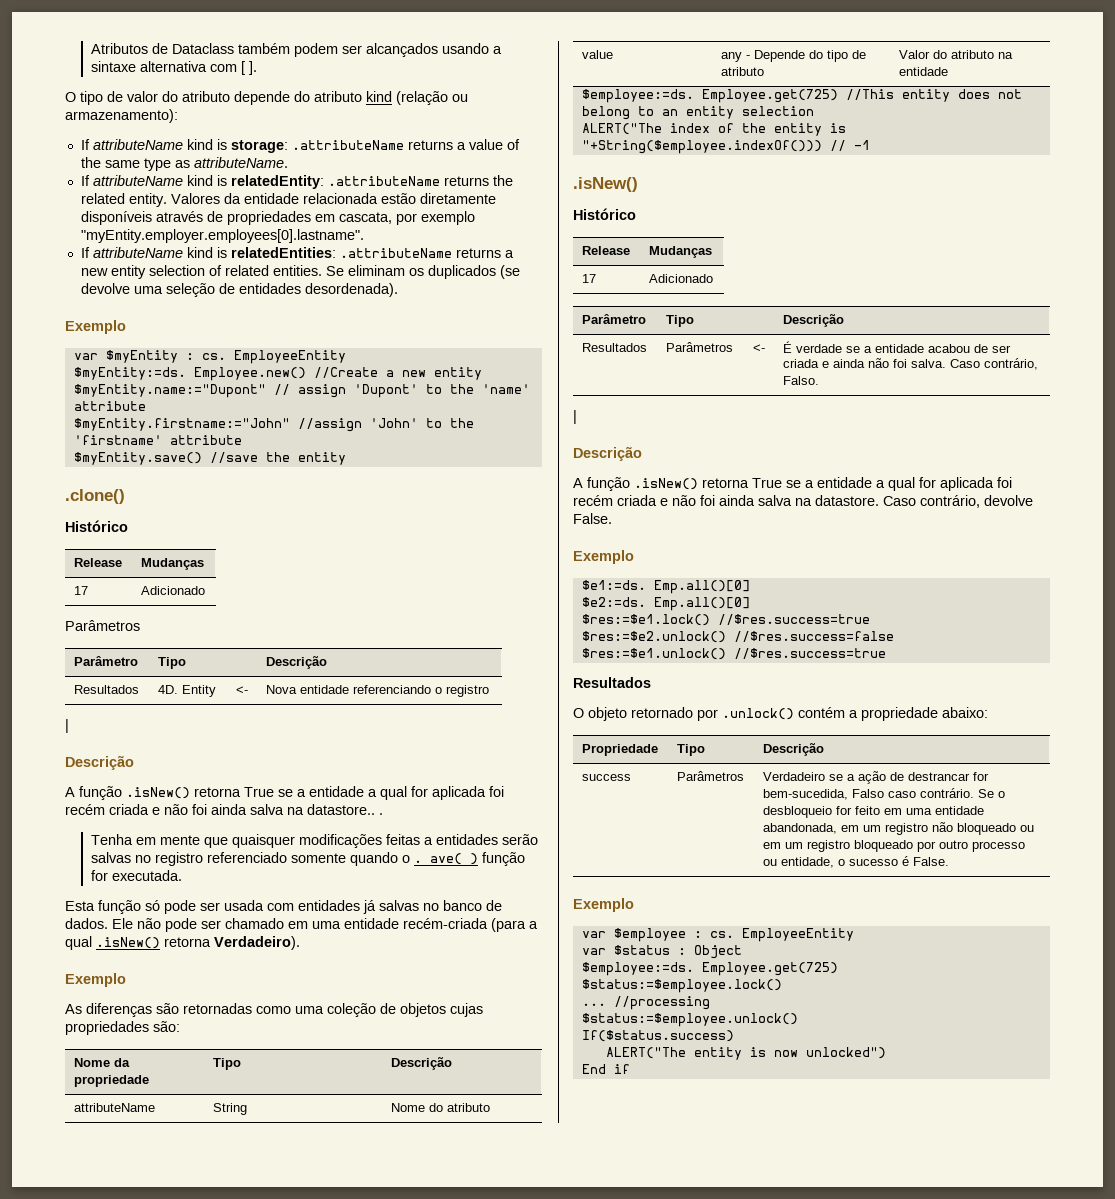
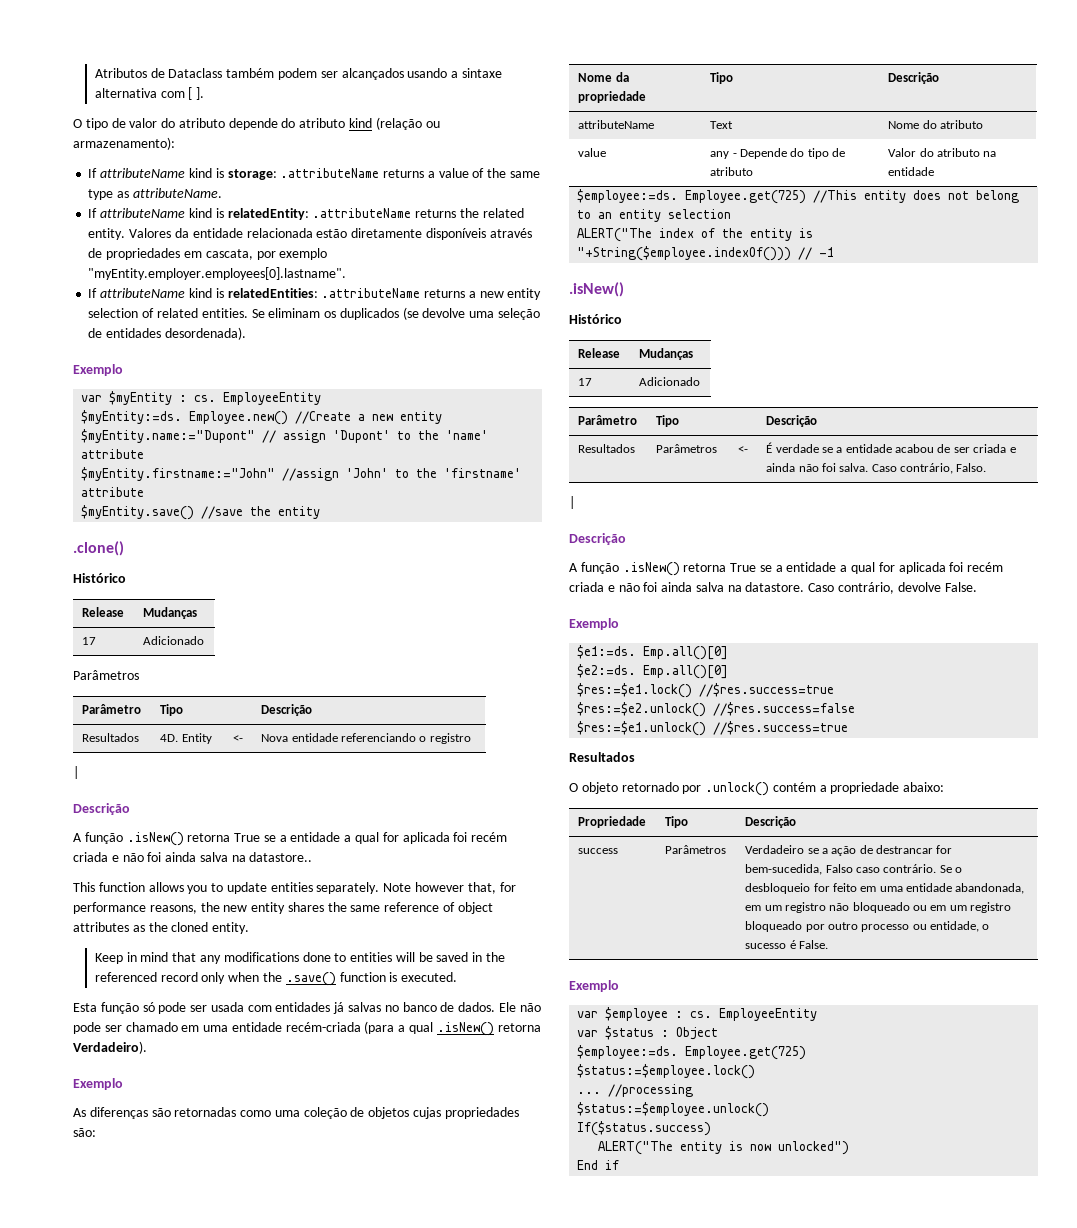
- A função .isNew() retorna True se a entidade a qual for aplicada foi recém criada e não foi ainda salva na datastore.. .
- Tenha em mente que quaisquer modificações feitas a entidades serão salvas no registro referenciado somente quando o . ave( ) função for executada.
+ A função .isNew() retorna True se a entidade a qual for aplicada foi recém criada e não foi ainda salva na datastore..
+ This function allows you to update entities separately. Note however that, for performance reasons, the new entity shares the same reference of object attributes as the cloned entity.
+ Keep in mind that any modifications done to entities will be saved in the referenced record only when the .save() function is executed.
- attributeName | String | Nome do atributo
+ attributeName | Text | Nome do atributo

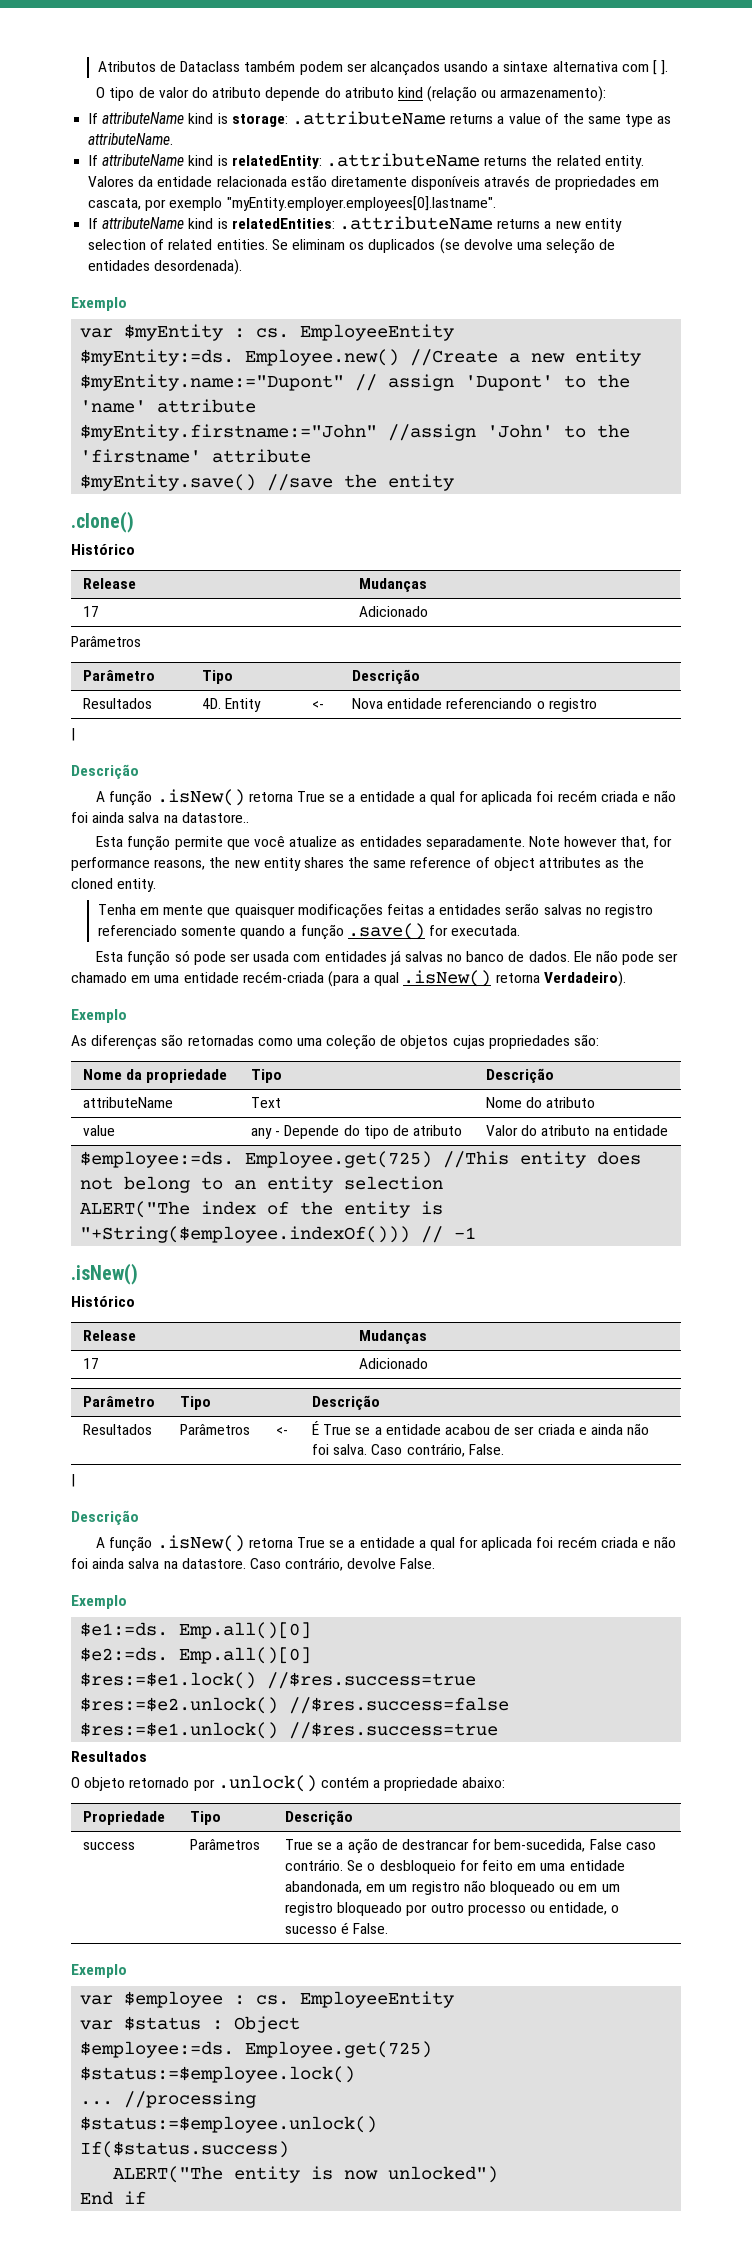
- This function allows you to update entities separately.
+ Esta função permite que você atualize as entidades separadamente.
- Keep in mind that any modifications done to entities will be saved in the referenced record only when the .save() function is executed.
+ Tenha em mente que quaisquer modificações feitas a entidades serão salvas no registro referenciado somente quando a função .save() for executada.
- Resultados | Parâmetros | <- | É verdade se a entidade acabou de ser criada e ainda não foi salva. Caso contrário, Falso.
+ Resultados | Parâmetros | <- | É True se a entidade acabou de ser criada e ainda não foi salva. Caso contrário, False.
- Verdadeiro se a ação de destrancar for bem-sucedida, Falso caso contrário.
+ True se a ação de destrancar for bem-sucedida, False caso contrário.

